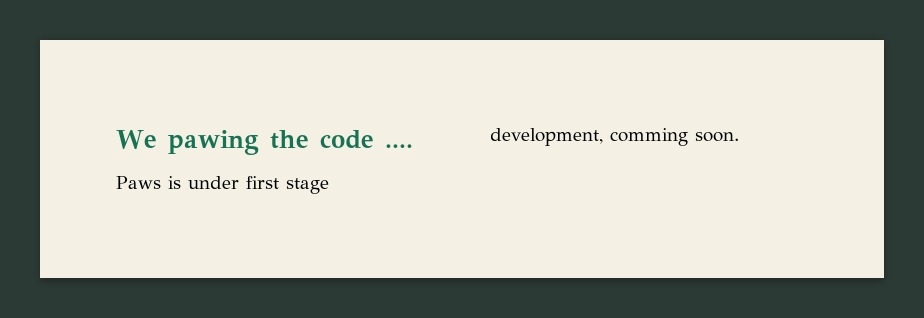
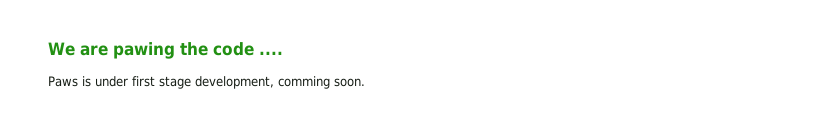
- We pawing the code ....
+ We are pawing the code ....

